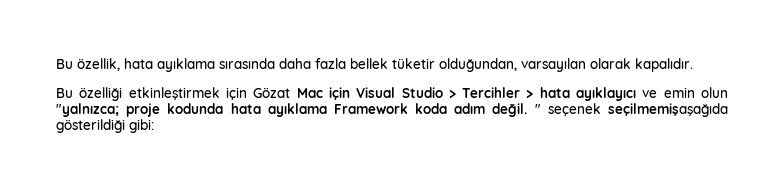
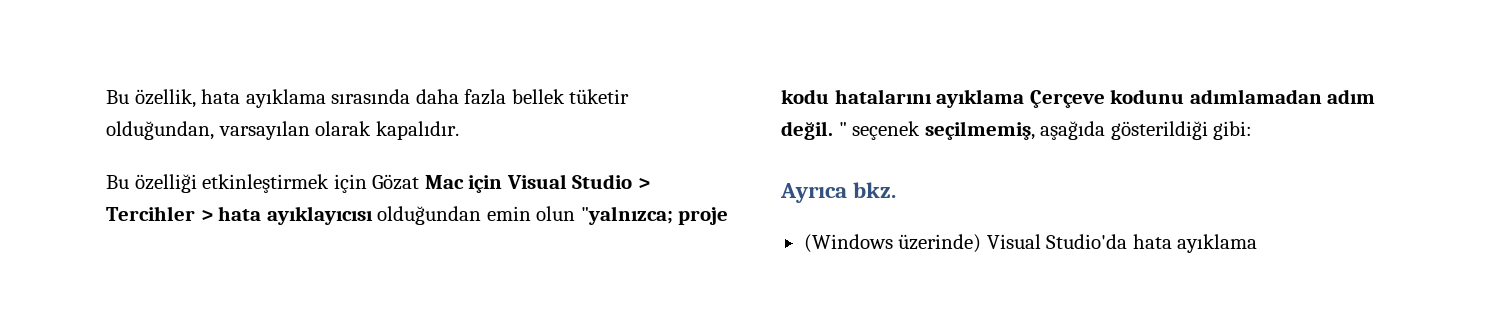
- Bu özelliği etkinleştirmek için Gözat Mac için Visual Studio > Tercihler > hata ayıklayıcı ve emin olun "yalnızca; proje kodunda hata ayıklama Framework koda adım değil.
+ Bu özelliği etkinleştirmek için Gözat Mac için Visual Studio > Tercihler > hata ayıklayıcısı olduğundan emin olun "yalnızca; proje kodu hatalarını ayıklama Çerçeve kodunu adımlamadan adım değil.
- " seçenek seçilmemişaşağıda gösterildiği gibi:
+ " seçenek seçilmemiş, aşağıda gösterildiği gibi:
+ Ayrıca bkz.
+ (Windows üzerinde) Visual Studio'da hata ayıklama

